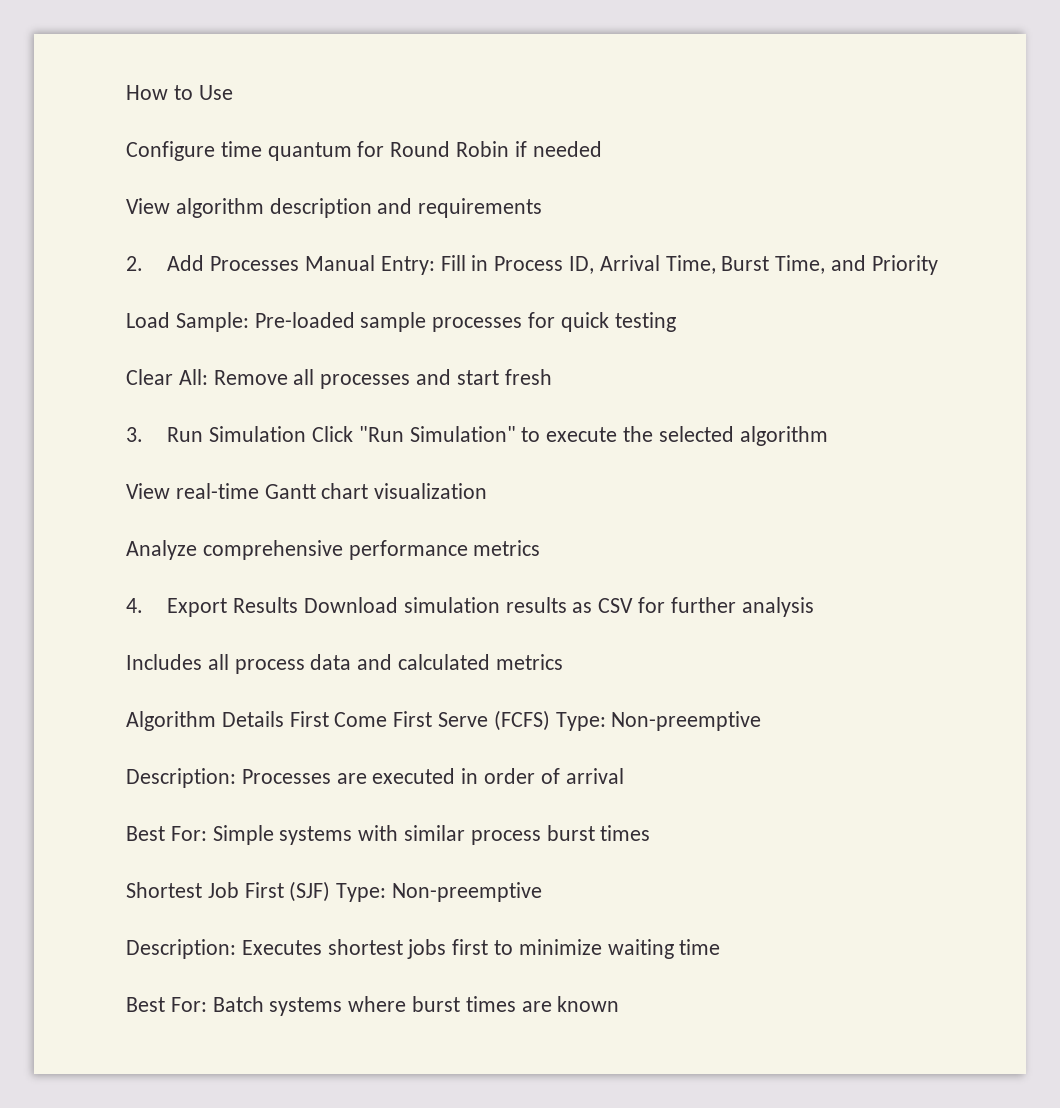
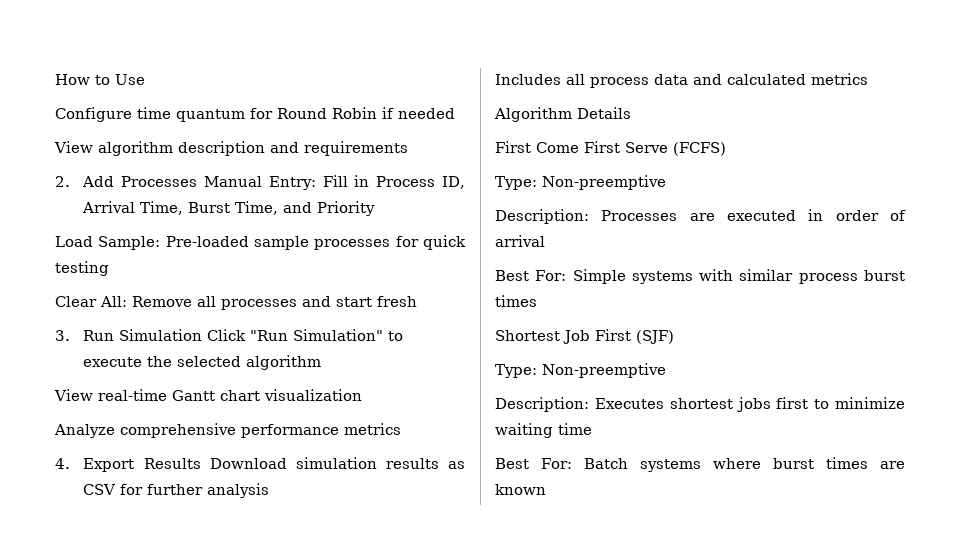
- Algorithm Details First Come First Serve (FCFS) Type: Non-preemptive
+ Algorithm Details
+ First Come First Serve (FCFS)
+ Type: Non-preemptive
- Shortest Job First (SJF) Type: Non-preemptive
+ Shortest Job First (SJF)
+ Type: Non-preemptive

